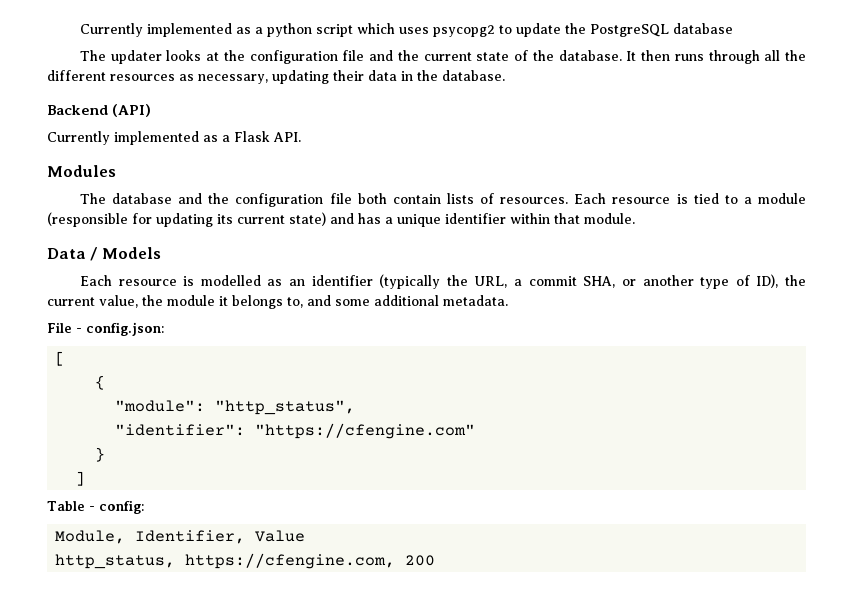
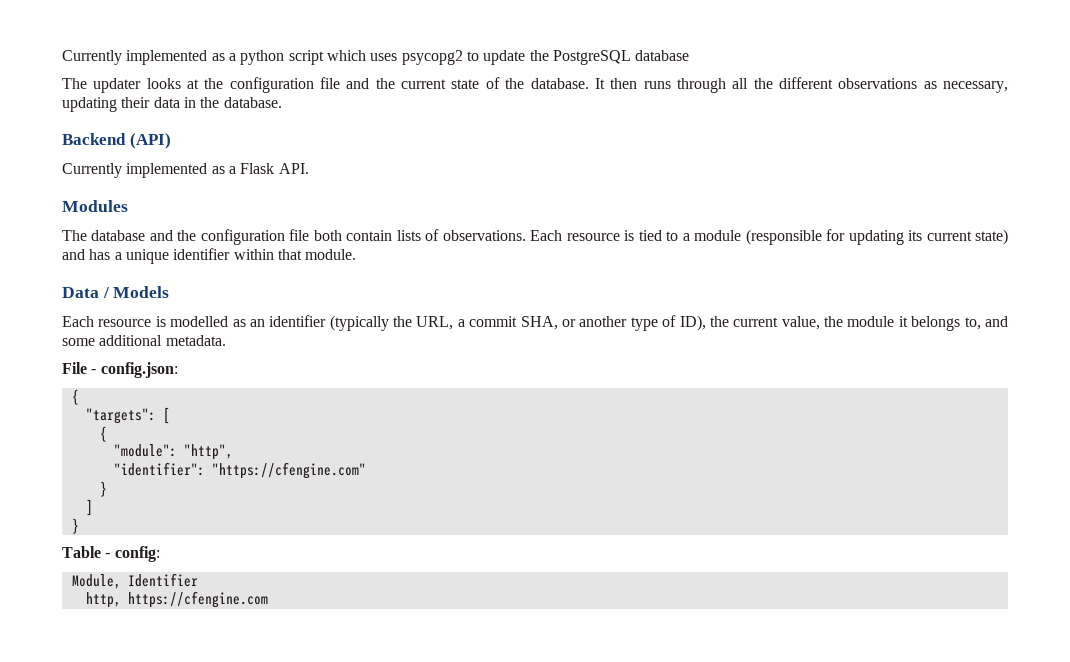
- It then runs through all the different resources as necessary, updating their data in the database.
+ It then runs through all the different observations as necessary, updating their data in the database.
- The database and the configuration file both contain lists of resources.
+ The database and the configuration file both contain lists of observations.
  File - config.json:
- [
+ {
+ "targets": [
- "module": "http_status",
+ "module": "http",
  ]
+ }
- Module, Identifier, Value
- http_status, https://cfengine.com, 200
+ Module, Identifier
+ http, https://cfengine.com

